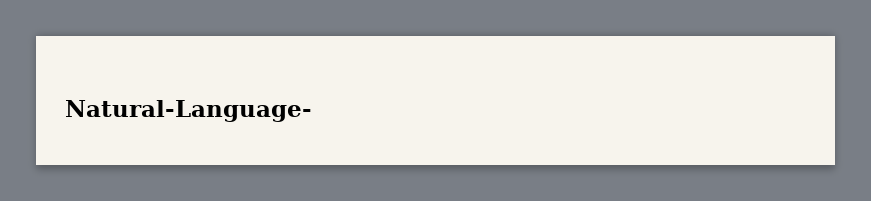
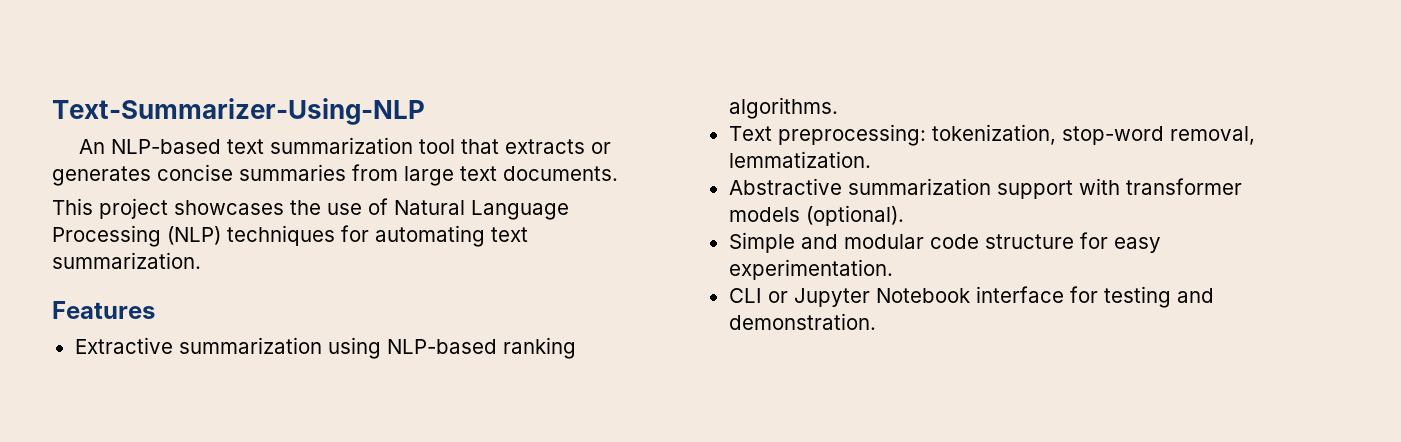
- Natural-Language-
+ Text-Summarizer-Using-NLP
+ An NLP-based text summarization tool that extracts or generates concise summaries from large text documents.
+ This project showcases the use of Natural Language Processing (NLP) techniques for automating text summarization.
+ Features
+ Extractive summarization using NLP-based ranking algorithms.
+ Text preprocessing: tokenization, stop-word removal, lemmatization.
+ Abstractive summarization support with transformer models (optional).
+ Simple and modular code structure for easy experimentation.
+ CLI or Jupyter Notebook interface for testing and demonstration.

